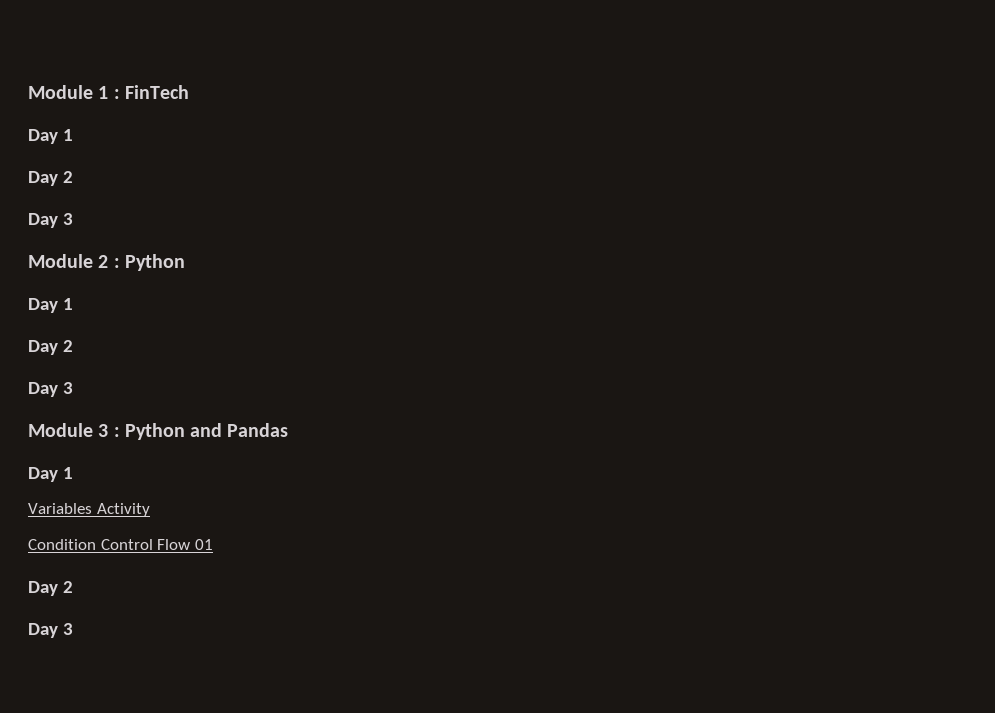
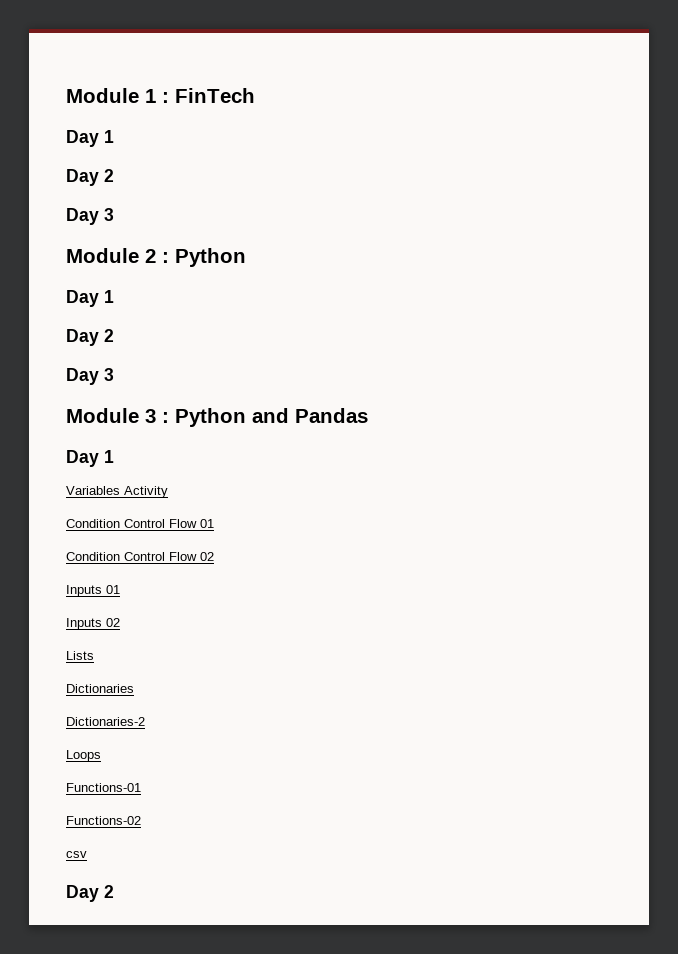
  Condition Control Flow 01
+ Condition Control Flow 02
+ Inputs 01
+ Inputs 02
+ Lists
+ Dictionaries
+ Dictionaries-2
+ Loops
+ Functions-01
+ Functions-02
+ csv
  Day 2
- Day 3

